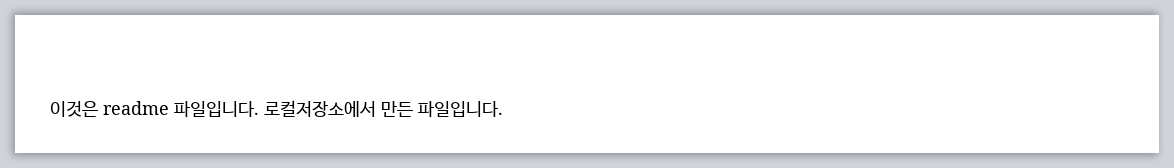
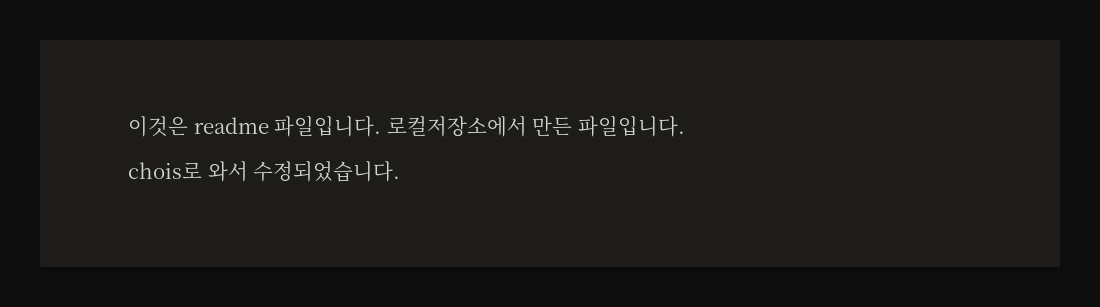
+ chois로 와서 수정되었습니다.

